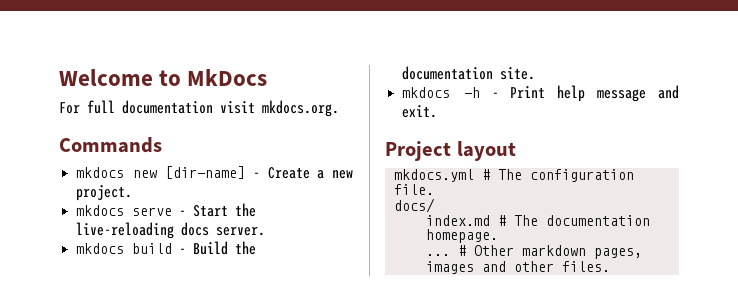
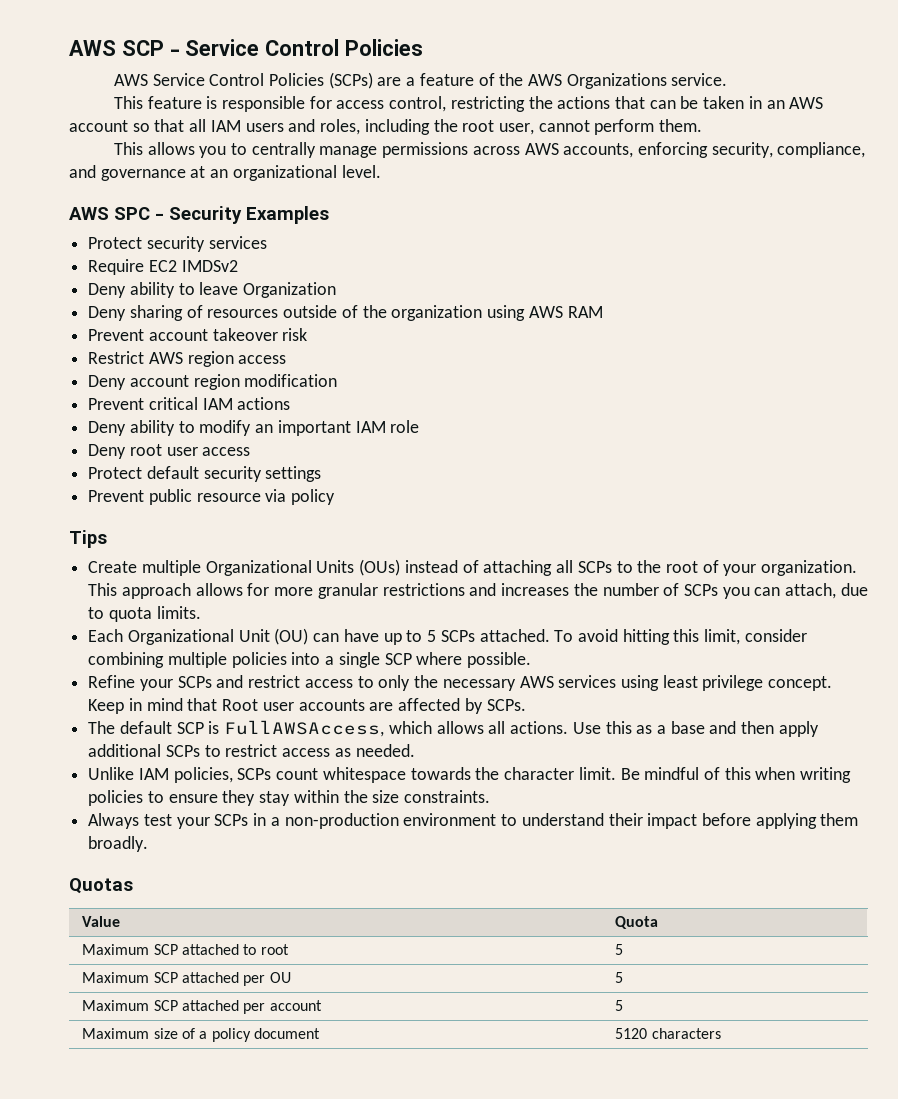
- Welcome to MkDocs
- For full documentation visit mkdocs.org.
- Commands
- mkdocs new [dir-name] - Create a new project.
- mkdocs serve - Start the live-reloading docs server.
- mkdocs build - Build the documentation site.
- mkdocs -h - Print help message and exit.
- Project layout
- mkdocs.yml # The configuration file.
- docs/
- index.md # The documentation homepage.
- ... # Other markdown pages, images and other files.
+ AWS SCP - Service Control Policies
+ AWS Service Control Policies (SCPs) are a feature of the AWS Organizations service.
+ This feature is responsible for access control, restricting the actions that can be taken in an AWS account so that all IAM users and roles, including the root user, cannot perform them.
+ This allows you to centrally manage permissions across AWS accounts, enforcing security, compliance, and governance at an organizational level.
+ AWS SPC - Security Examples
+ Protect security services
+ Require EC2 IMDSv2
+ Deny ability to leave Organization
+ Deny sharing of resources outside of the organization using AWS RAM
+ Prevent account takeover risk
+ Restrict AWS region access
+ Deny account region modification
+ Prevent critical IAM actions
+ Deny ability to modify an important IAM role
+ Deny root user access
+ Protect default security settings
+ Prevent public resource via policy
+ Tips
+ Create multiple Organizational Units (OUs) instead of attaching all SCPs to the root of your organization. This approach allows for more granular restrictions and increases the number of SCPs you can attach, due to quota limits.
+ Each Organizational Unit (OU) can have up to 5 SCPs attached. To avoid hitting this limit, consider combining multiple policies into a single SCP where possible.
+ Refine your SCPs and restrict access to only the necessary AWS services using least privilege concept. Keep in mind that Root user accounts are affected by SCPs.
+ The default SCP is FullAWSAccess, which allows all actions. Use this as a base and then apply additional SCPs to restrict access as needed.
+ Unlike IAM policies, SCPs count whitespace towards the character limit. Be mindful of this when writing policies to ensure they stay within the size constraints.
+ Always test your SCPs in a non-production environment to understand their impact before applying them broadly.
+ Quotas
+ Value | Quota
+ Maximum SCP attached to root | 5
+ Maximum SCP attached per OU | 5
+ Maximum SCP attached per account | 5
+ Maximum size of a policy document | 5120 characters

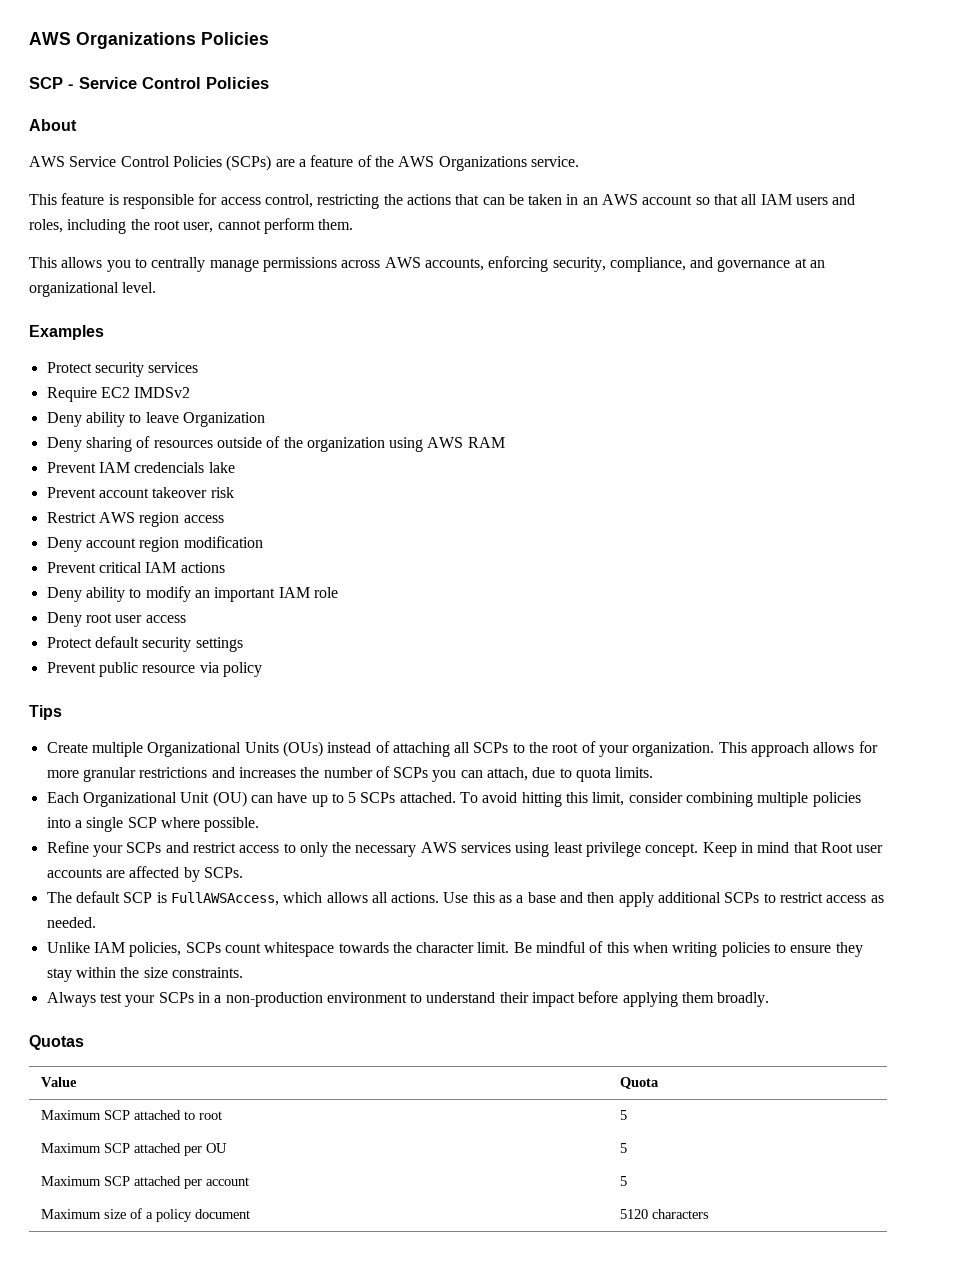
- AWS SCP - Service Control Policies
+ AWS Organizations Policies
+ SCP - Service Control Policies
+ About
- AWS SPC - Security Examples
+ Examples
+ Prevent IAM credencials lake

